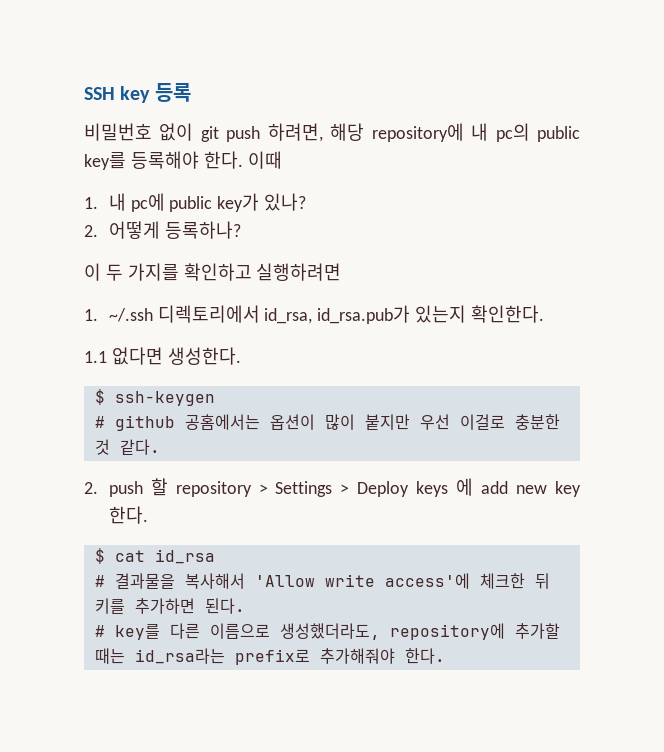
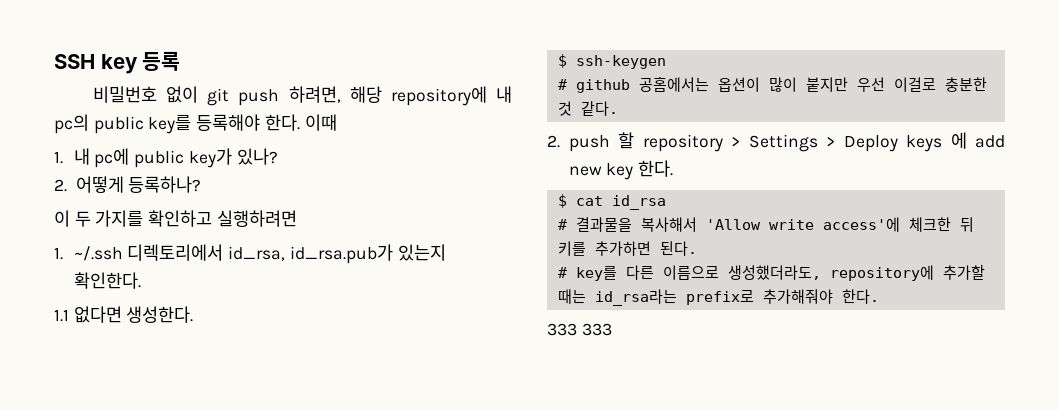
+ 333 333

